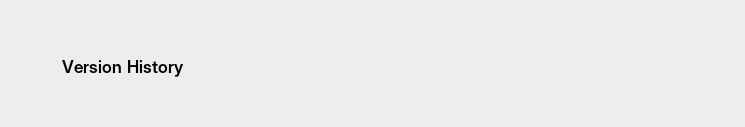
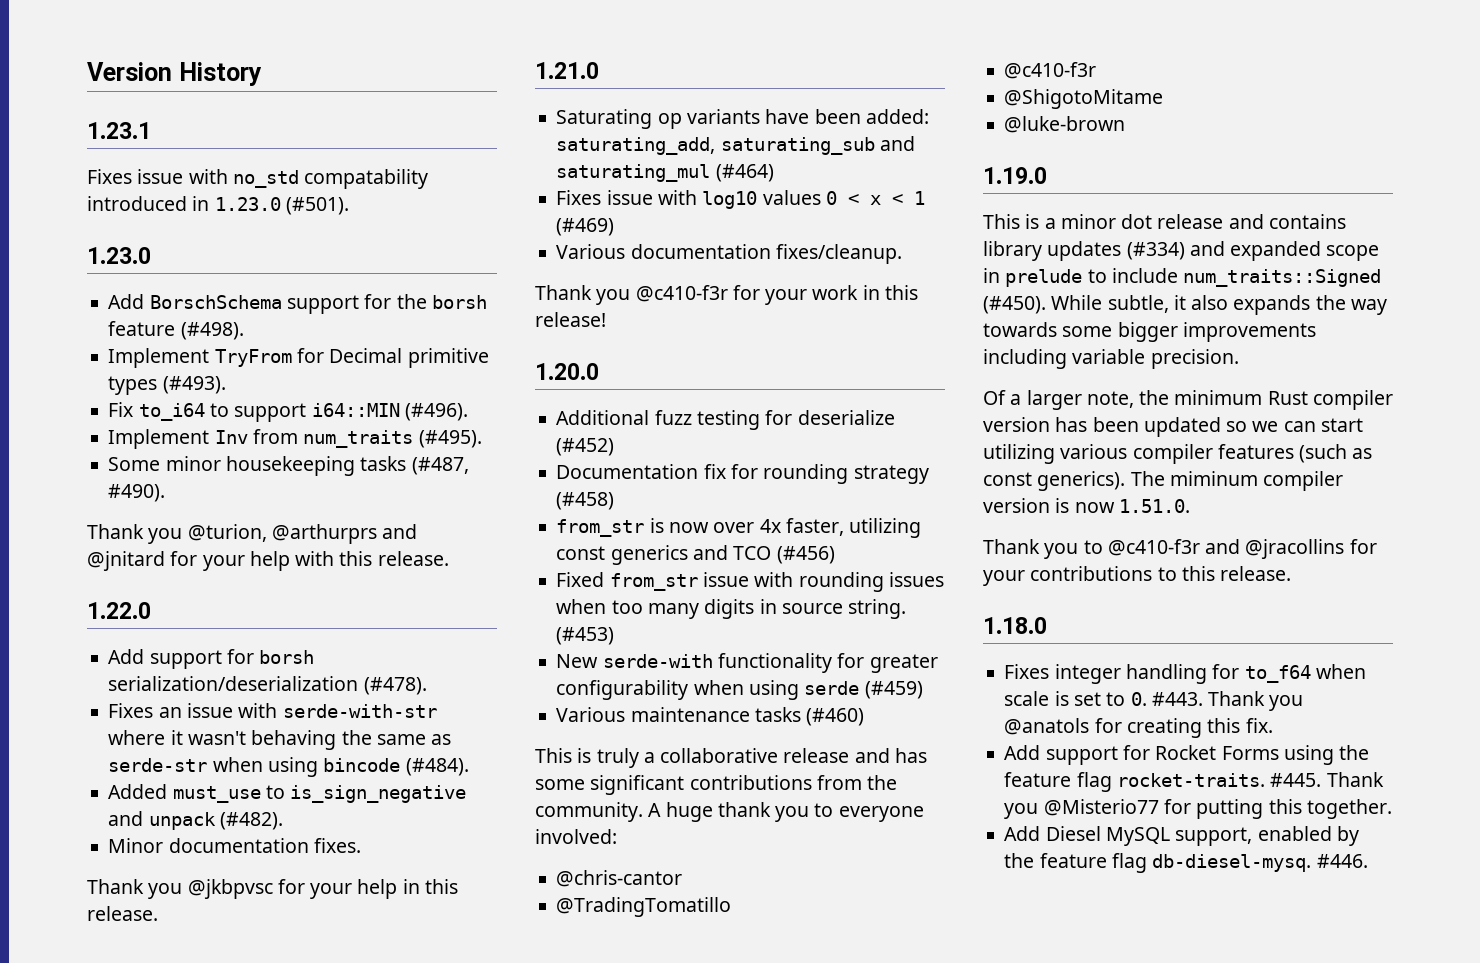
+ 1.23.1
+ Fixes issue with no_std compatability introduced in 1.23.0 (#501).
+ 1.23.0
+ Add BorschSchema support for the borsh feature (#498).
+ Implement TryFrom for Decimal primitive types (#493).
+ Fix to_i64 to support i64::MIN (#496).
+ Implement Inv from num_traits (#495).
+ Some minor housekeeping tasks (#487, #490).
+ Thank you @turion, @arthurprs and @jnitard for your help with this release.
+ 1.22.0
+ Add support for borsh serialization/deserialization (#478).
+ Fixes an issue with serde-with-str where it wasn't behaving the same as serde-str when using bincode (#484).
+ Added must_use to is_sign_negative and unpack (#482).
+ Minor documentation fixes.
+ Thank you @jkbpvsc for your help in this release.
+ 1.21.0
+ Saturating op variants have been added: saturating_add, saturating_sub and saturating_mul (#464)
+ Fixes issue with log10 values 0 < x < 1 (#469)
+ Various documentation fixes/cleanup.
+ Thank you @c410-f3r for your work in this release!
+ 1.20.0
+ Additional fuzz testing for deserialize (#452)
+ Documentation fix for rounding strategy (#458)
+ from_str is now over 4x faster, utilizing const generics and TCO (#456)
+ Fixed from_str issue with rounding issues when too many digits in source string. (#453)
+ New serde-with functionality for greater configurability when using serde (#459)
+ Various maintenance tasks (#460)
+ This is truly a collaborative release and has some significant contributions from the community. A huge thank you to everyone involved:
+ @chris-cantor
+ @TradingTomatillo
+ @c410-f3r
+ @ShigotoMitame
+ @luke-brown
+ 1.19.0
+ This is a minor dot release and contains library updates (#334) and expanded scope in prelude to include num_traits::Signed (#450). While subtle, it also expands the way towards some bigger improvements including variable precision.
+ Of a larger note, the minimum Rust compiler version has been updated so we can start utilizing various compiler features (such as const generics). The miminum compiler version is now 1.51.0.
+ Thank you to @c410-f3r and @jracollins for your contributions to this release.
+ 1.18.0
+ Fixes integer handling for to_f64 when scale is set to 0. #443. Thank you @anatols for creating this fix.
+ Add support for Rocket Forms using the feature flag rocket-traits. #445. Thank you @Misterio77 for putting this together.
+ Add Diesel MySQL support, enabled by the feature flag db-diesel-mysq. #446.

